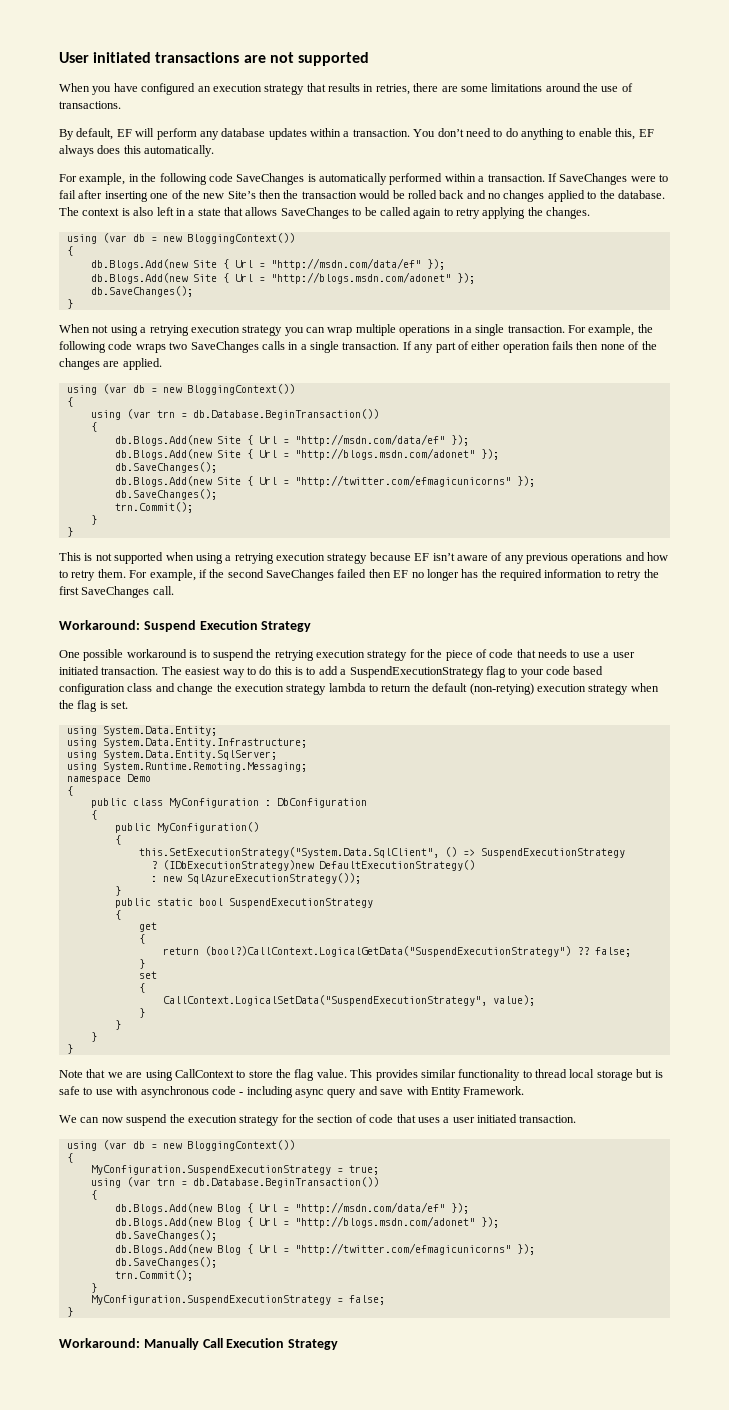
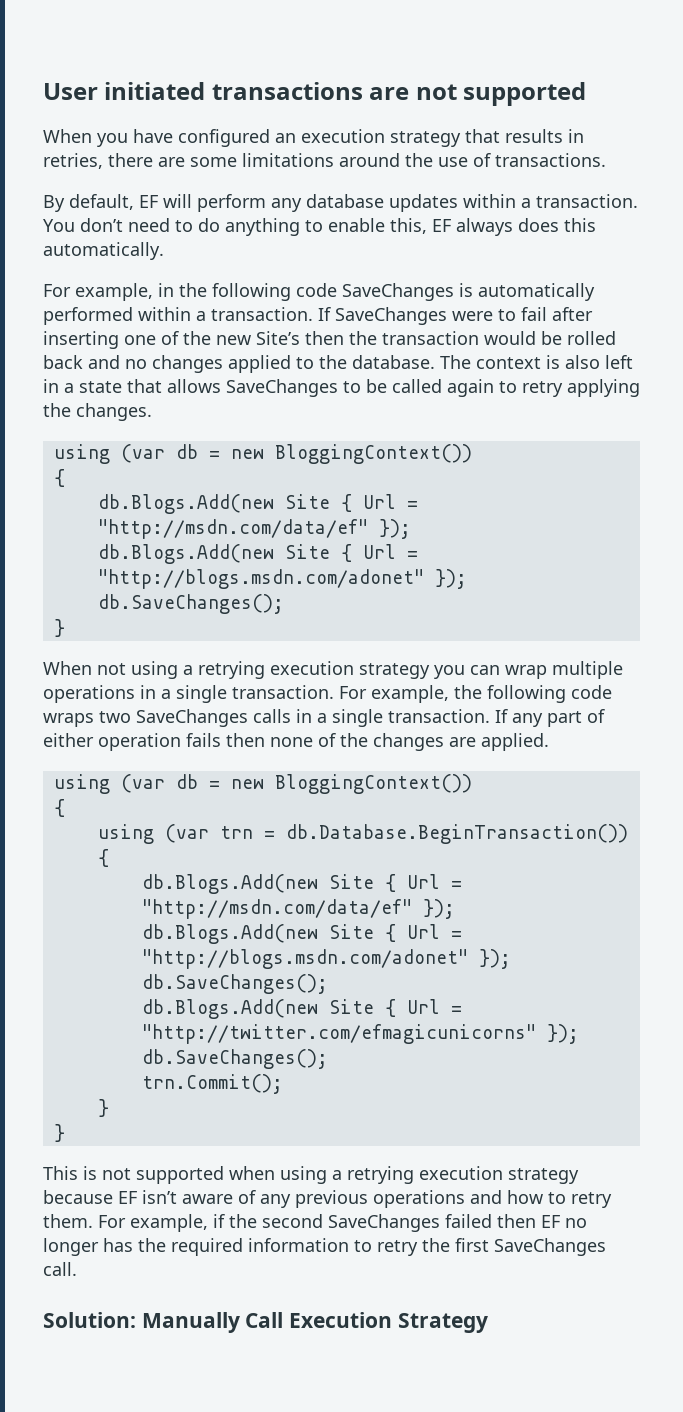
- Workaround: Suspend Execution Strategy
- One possible workaround is to suspend the retrying execution strategy for the piece of code that needs to use a user initiated transaction. The easiest way to do this is to add a SuspendExecutionStrategy flag to your code based configuration class and change the execution strategy lambda to return the default (non-retying) execution strategy when the flag is set.
- using System.Data.Entity;
- using System.Data.Entity.Infrastructure;
- using System.Data.Entity.SqlServer;
- using System.Runtime.Remoting.Messaging;
- namespace Demo
- {
- public class MyConfiguration : DbConfiguration
- {
- public MyConfiguration()
- {
- this.SetExecutionStrategy("System.Data.SqlClient", () => SuspendExecutionStrategy
- ? (IDbExecutionStrategy)new DefaultExecutionStrategy()
- : new SqlAzureExecutionStrategy());
- }
- public static bool SuspendExecutionStrategy
- {
- get
- {
- return (bool?)CallContext.LogicalGetData("SuspendExecutionStrategy") ?? false;
- }
- set
- {
- CallContext.LogicalSetData("SuspendExecutionStrategy", value);
- }
- }
- }
- }
- Note that we are using CallContext to store the flag value. This provides similar functionality to thread local storage but is safe to use with asynchronous code - including async query and save with Entity Framework.
- We can now suspend the execution strategy for the section of code that uses a user initiated transaction.
- using (var db = new BloggingContext())
- {
- MyConfiguration.SuspendExecutionStrategy = true;
- using (var trn = db.Database.BeginTransaction())
- {
- db.Blogs.Add(new Blog { Url = "http://msdn.com/data/ef" });
- db.Blogs.Add(new Blog { Url = "http://blogs.msdn.com/adonet" });
- db.SaveChanges();
- db.Blogs.Add(new Blog { Url = "http://twitter.com/efmagicunicorns" });
- db.SaveChanges();
- trn.Commit();
- }
- MyConfiguration.SuspendExecutionStrategy = false;
- }
- Workaround: Manually Call Execution Strategy
+ Solution: Manually Call Execution Strategy

